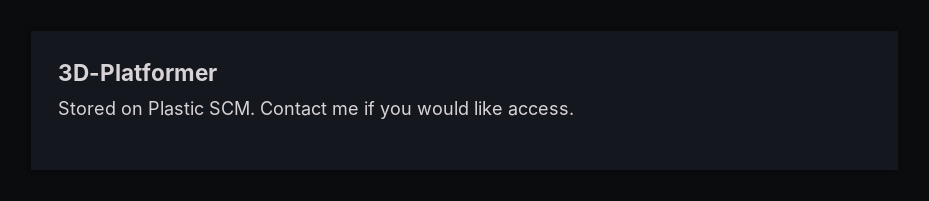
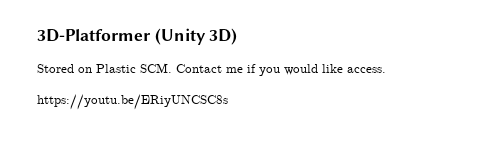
- 3D-Platformer
+ 3D-Platformer (Unity 3D)
+ https://youtu.be/ERiyUNCSC8s

